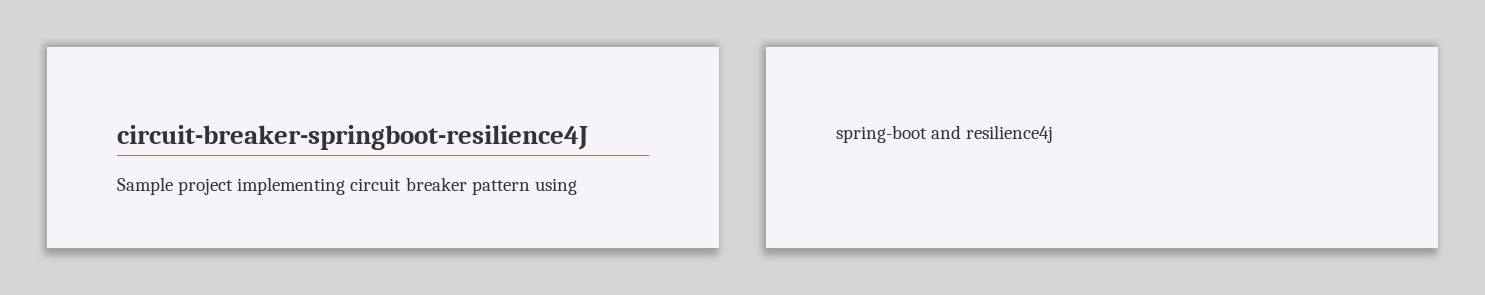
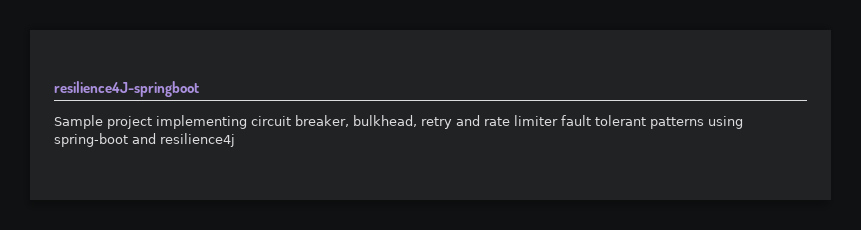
- circuit-breaker-springboot-resilience4J
+ resilience4J-springboot
- Sample project implementing circuit breaker pattern using spring-boot and resilience4j
+ Sample project implementing circuit breaker, bulkhead, retry and rate limiter fault tolerant patterns using spring-boot and resilience4j

